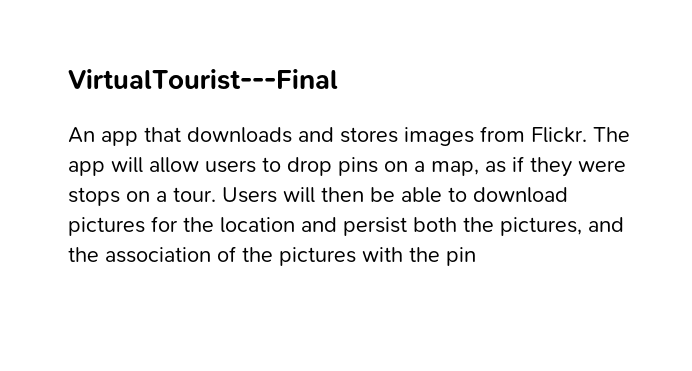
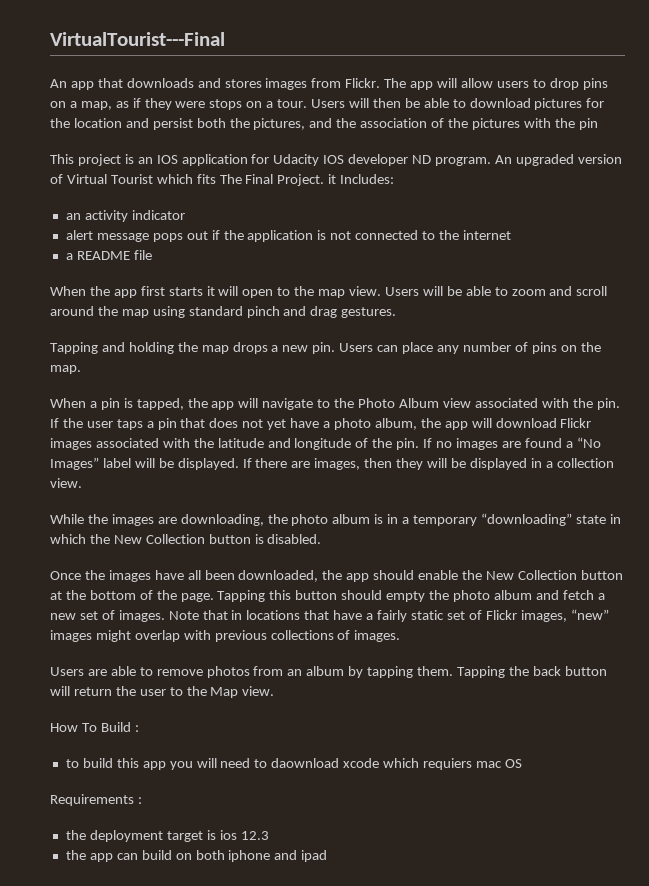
+ This project is an IOS application for Udacity IOS developer ND program. An upgraded version of Virtual Tourist which fits The Final Project. it Includes:
+ an activity indicator
+ alert message pops out if the application is not connected to the internet
+ a README file
+ When the app first starts it will open to the map view. Users will be able to zoom and scroll around the map using standard pinch and drag gestures.
+ Tapping and holding the map drops a new pin. Users can place any number of pins on the map.
+ When a pin is tapped, the app will navigate to the Photo Album view associated with the pin. If the user taps a pin that does not yet have a photo album, the app will download Flickr images associated with the latitude and longitude of the pin. If no images are found a “No Images” label will be displayed. If there are images, then they will be displayed in a collection view.
+ While the images are downloading, the photo album is in a temporary “downloading” state in which the New Collection button is disabled.
+ Once the images have all been downloaded, the app should enable the New Collection button at the bottom of the page. Tapping this button should empty the photo album and fetch a new set of images. Note that in locations that have a fairly static set of Flickr images, “new” images might overlap with previous collections of images.
+ Users are able to remove photos from an album by tapping them. Tapping the back button will return the user to the Map view.
+ How To Build :
+ to build this app you will need to daownload xcode which requiers mac OS
+ Requirements :
+ the deployment target is ios 12.3
+ the app can build on both iphone and ipad

